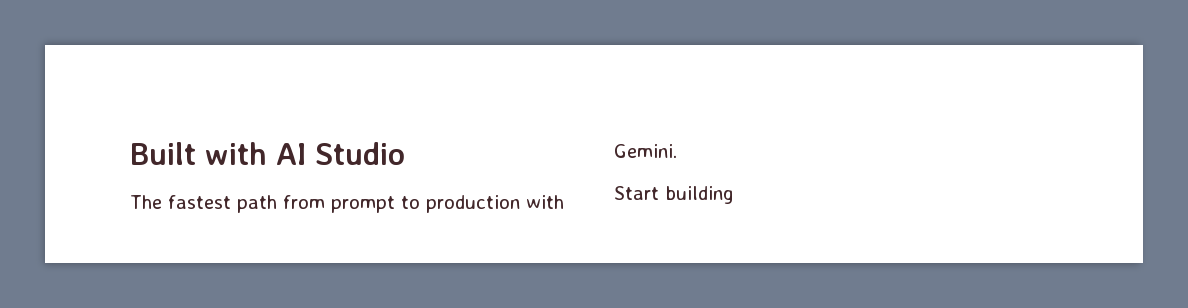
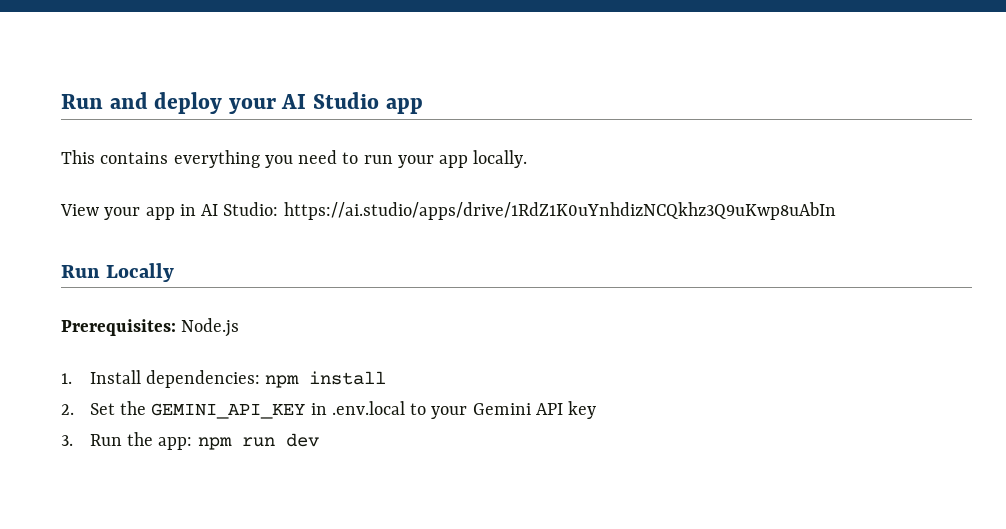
- Built with AI Studio
- The fastest path from prompt to production with Gemini.
- Start building
+ Run and deploy your AI Studio app
+ This contains everything you need to run your app locally.
+ View your app in AI Studio: https://ai.studio/apps/drive/1RdZ1K0uYnhdizNCQkhz3Q9uKwp8uAbIn
+ Run Locally
+ Prerequisites: Node.js
+ 1. Install dependencies: npm install
+ 2. Set the GEMINI_API_KEY in .env.local to your Gemini API key
+ 3. Run the app: npm run dev

